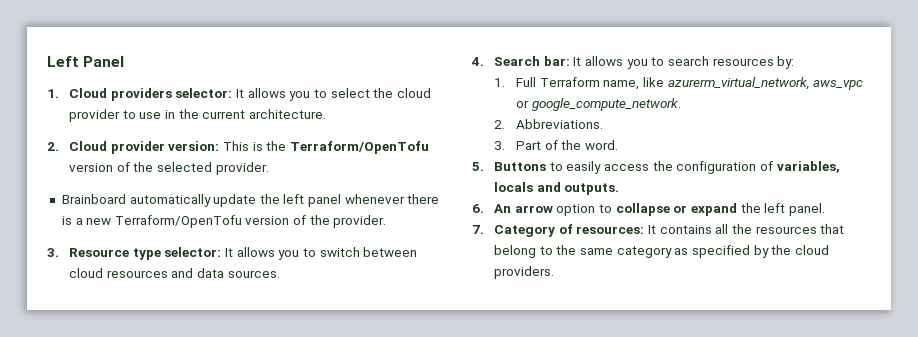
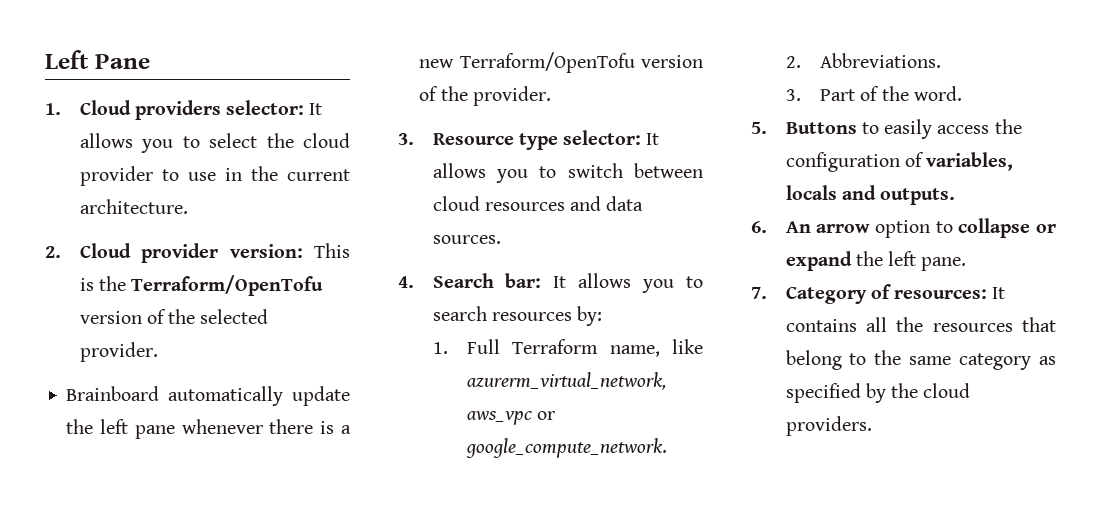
- Left Panel
+ Left Pane
- Brainboard automatically update the left panel whenever there is a new Terraform/OpenTofu version of the provider.
+ Brainboard automatically update the left pane whenever there is a new Terraform/OpenTofu version of the provider.
- 6. An arrow option to collapse or expand the left panel.
+ 6. An arrow option to collapse or expand the left pane.

